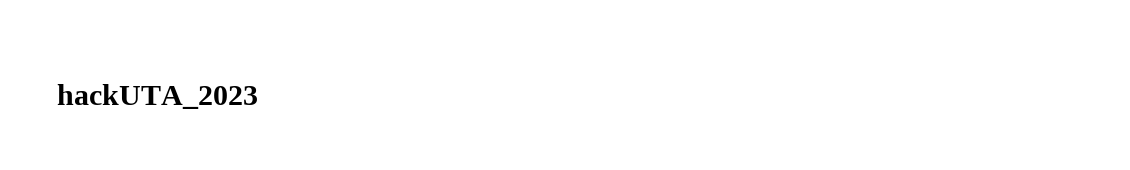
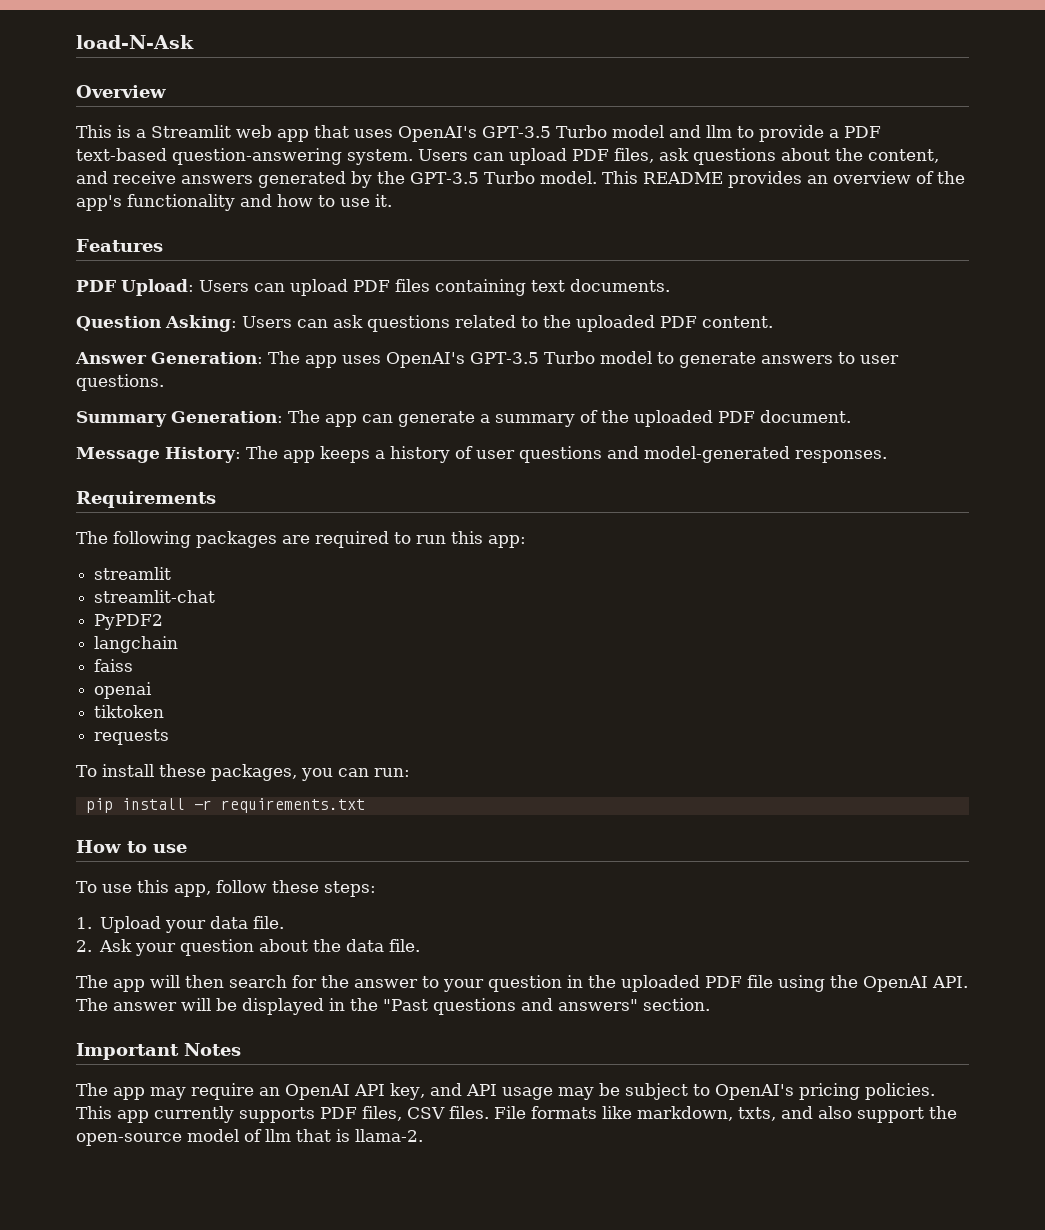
- hackUTA_2023
+ load-N-Ask
+ Overview
+ This is a Streamlit web app that uses OpenAI's GPT-3.5 Turbo model and llm to provide a PDF text-based question-answering system. Users can upload PDF files, ask questions about the content, and receive answers generated by the GPT-3.5 Turbo model. This README provides an overview of the app's functionality and how to use it.
+ Features
+ PDF Upload: Users can upload PDF files containing text documents.
+ Question Asking: Users can ask questions related to the uploaded PDF content.
+ Answer Generation: The app uses OpenAI's GPT-3.5 Turbo model to generate answers to user questions.
+ Summary Generation: The app can generate a summary of the uploaded PDF document.
+ Message History: The app keeps a history of user questions and model-generated responses.
+ Requirements
+ The following packages are required to run this app:
+ streamlit
+ streamlit-chat
+ PyPDF2
+ langchain
+ faiss
+ openai
+ tiktoken
+ requests
+ To install these packages, you can run:
+ pip install -r requirements.txt
+ How to use
+ To use this app, follow these steps:
+ 1. Upload your data file.
+ 2. Ask your question about the data file.
+ The app will then search for the answer to your question in the uploaded PDF file using the OpenAI API. The answer will be displayed in the "Past questions and answers" section.
+ Important Notes
+ The app may require an OpenAI API key, and API usage may be subject to OpenAI's pricing policies. This app currently supports PDF files, CSV files. File formats like markdown, txts, and also support the open-source model of llm that is llama-2.

